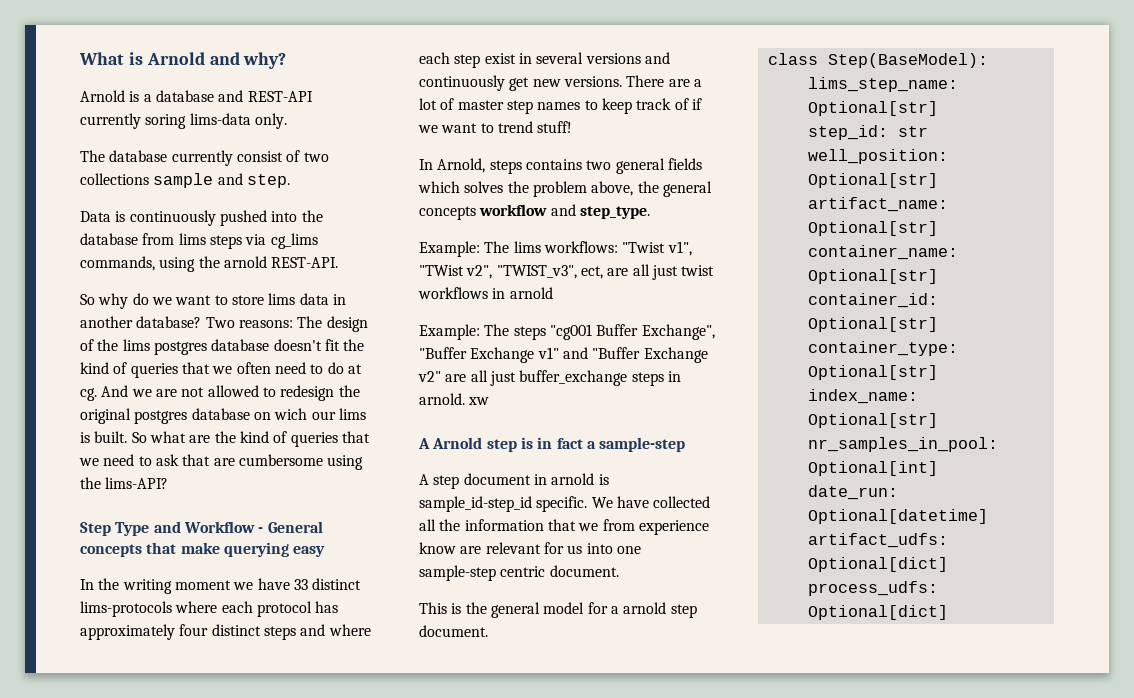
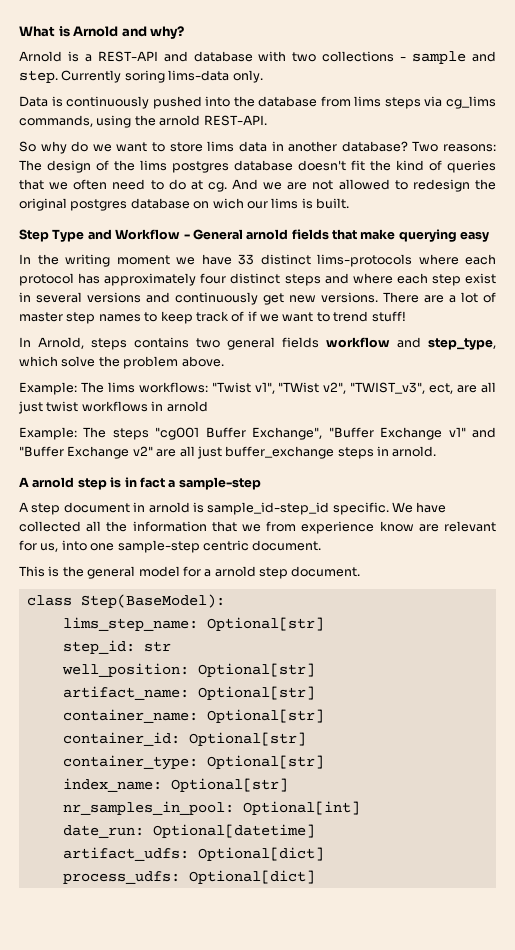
- Arnold is a database and REST-API currently soring lims-data only.
- The database currently consist of two collections sample and step.
+ Arnold is a REST-API and database with two collections - sample and step. Currently soring lims-data only.
- So what are the kind of queries that we need to ask that are cumbersome using the lims-API?
- Step Type and Workflow - General concepts that make querying easy
+ Step Type and Workflow - General arnold fields that make querying easy
- In Arnold, steps contains two general fields which solves the problem above, the general concepts workflow and step_type.
+ In Arnold, steps contains two general fields workflow and step_type, which solve the problem above.
- Example: The steps "cg001 Buffer Exchange", "Buffer Exchange v1" and "Buffer Exchange v2" are all just buffer_exchange steps in arnold. xw
- A Arnold step is in fact a sample-step
+ Example: The steps "cg001 Buffer Exchange", "Buffer Exchange v1" and "Buffer Exchange v2" are all just buffer_exchange steps in arnold.
+ A arnold step is in fact a sample-step
- We have collected all the information that we from experience know are relevant for us into one sample-step centric document.
+ We have collected all the information that we from experience know are relevant for us, into one sample-step centric document.

